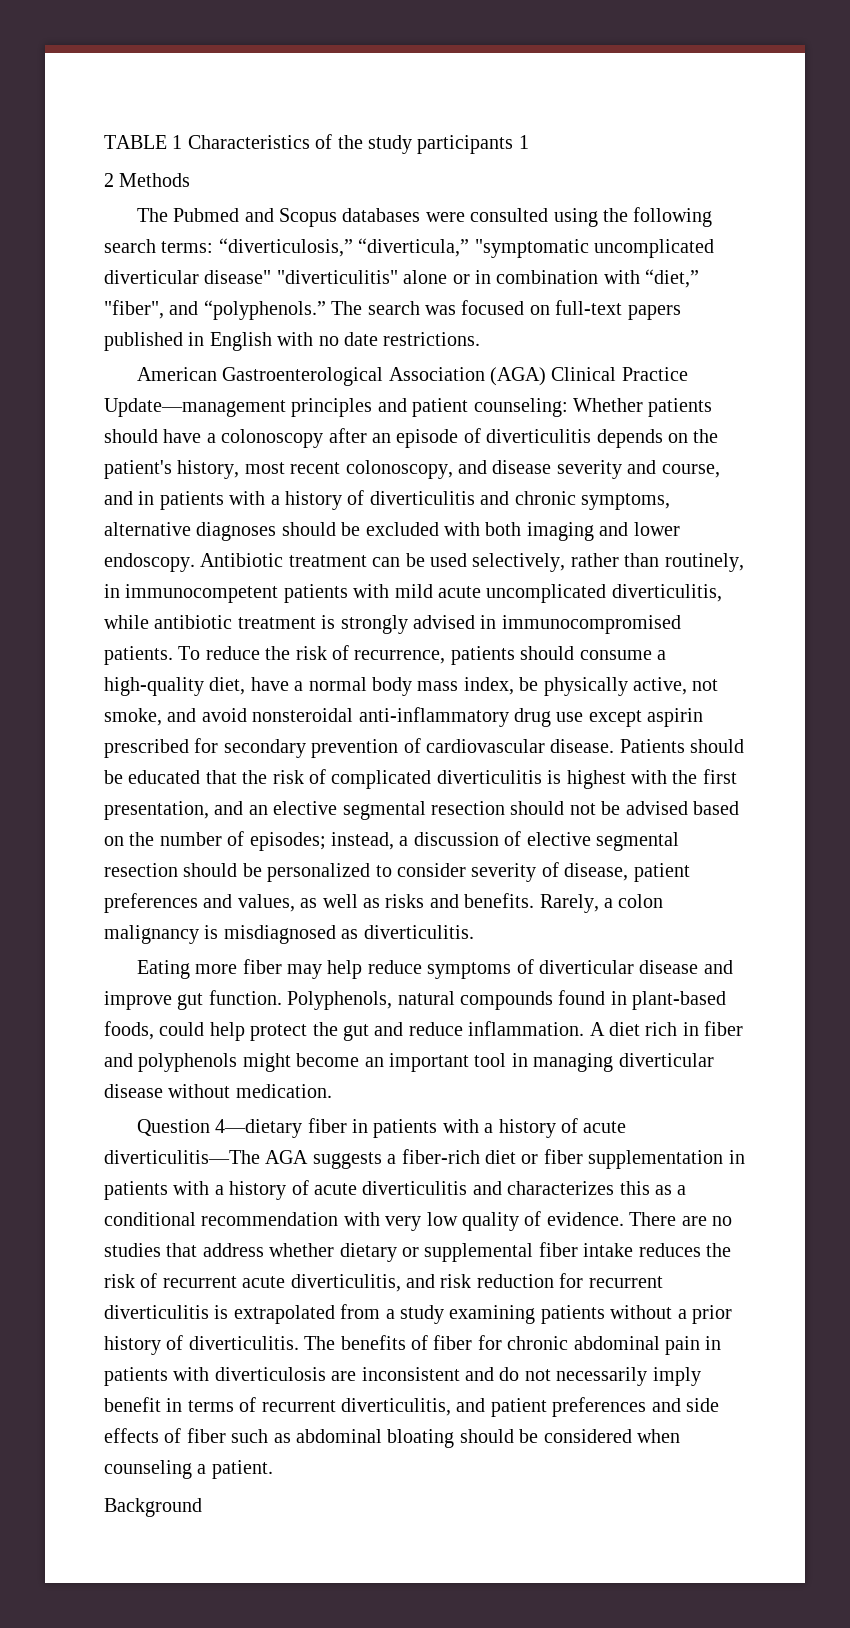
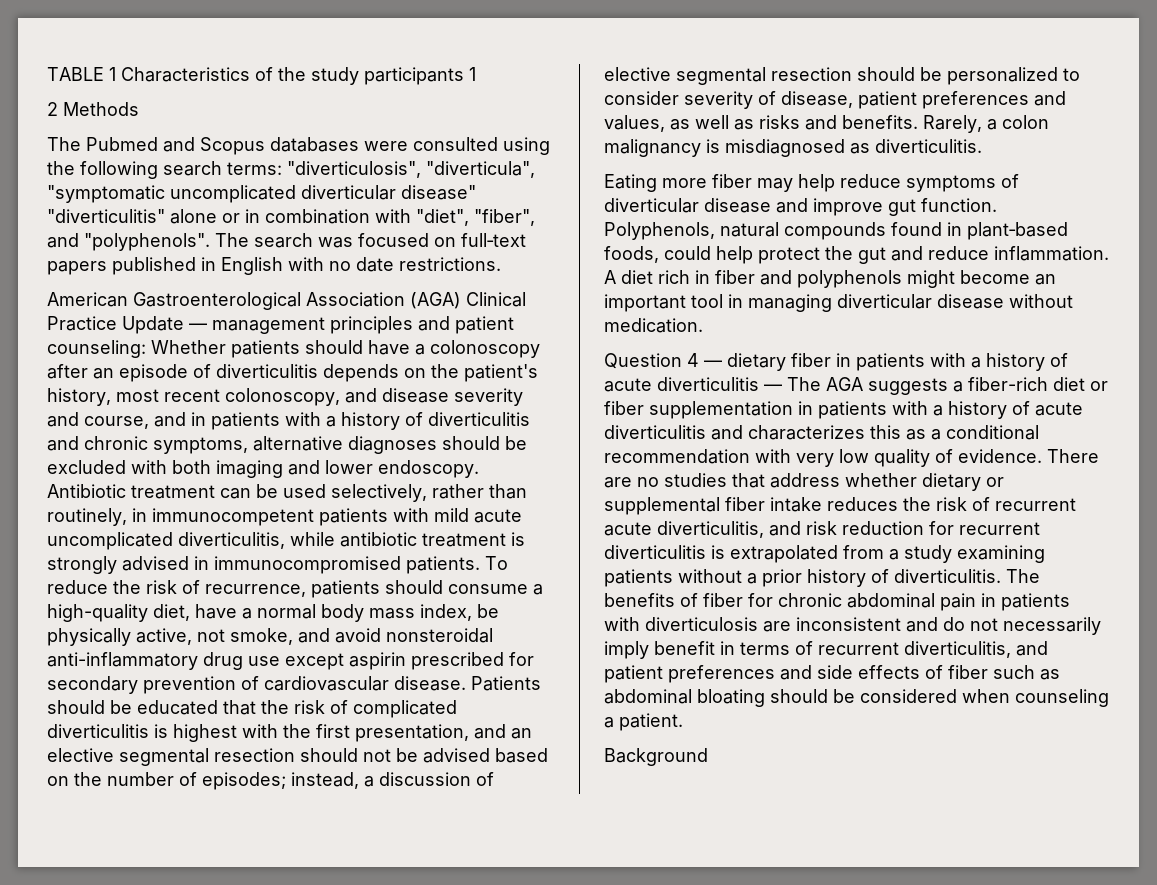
- The Pubmed and Scopus databases were consulted using the following search terms: “diverticulosis,” “diverticula,” "symptomatic uncomplicated diverticular disease" "diverticulitis" alone or in combination with “diet,” "fiber", and “polyphenols.”
+ The Pubmed and Scopus databases were consulted using the following search terms: "diverticulosis", "diverticula", "symptomatic uncomplicated diverticular disease" "diverticulitis" alone or in combination with "diet", "fiber", and "polyphenols".
- American Gastroenterological Association (AGA) Clinical Practice Update—management principles and patient counseling: Whether patients should have a colonoscopy after an episode of diverticulitis depends on the patient's history, most recent colonoscopy, and disease severity and course, and in patients with a history of diverticulitis and chronic symptoms, alternative diagnoses should be excluded with both imaging and lower endoscopy.
+ American Gastroenterological Association (AGA) Clinical Practice Update — management principles and patient counseling: Whether patients should have a colonoscopy after an episode of diverticulitis depends on the patient's history, most recent colonoscopy, and disease severity and course, and in patients with a history of diverticulitis and chronic symptoms, alternative diagnoses should be excluded with both imaging and lower endoscopy.
- Question 4—dietary fiber in patients with a history of acute diverticulitis—The AGA suggests a fiber-rich diet or fiber supplementation in patients with a history of acute diverticulitis and characterizes this as a conditional recommendation with very low quality of evidence.
+ Question 4 — dietary fiber in patients with a history of acute diverticulitis — The AGA suggests a fiber-rich diet or fiber supplementation in patients with a history of acute diverticulitis and characterizes this as a conditional recommendation with very low quality of evidence.

